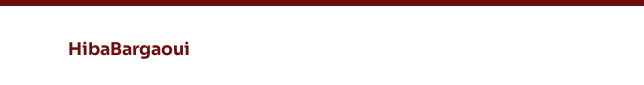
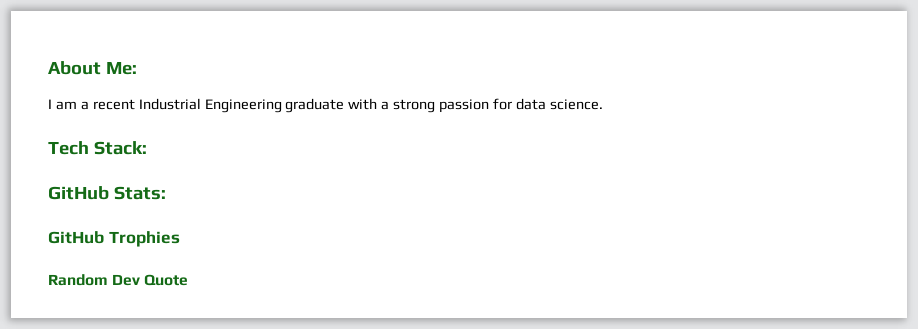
- HibaBargaoui
+ About Me:
+ I am a recent Industrial Engineering graduate with a strong passion for data science.
+ Tech Stack:
+ GitHub Stats:
+ GitHub Trophies
+ Random Dev Quote

